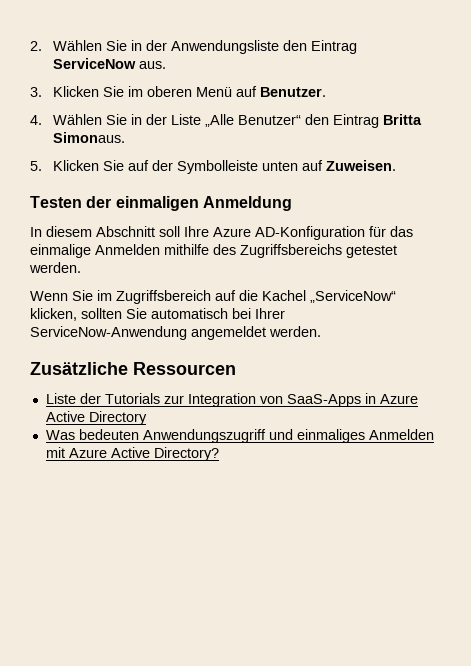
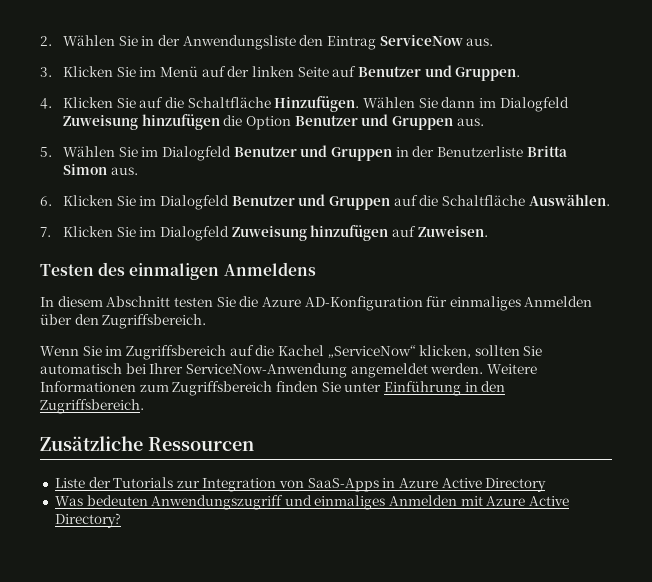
- 3. Klicken Sie im oberen Menü auf Benutzer.
- 4. Wählen Sie in der Liste „Alle Benutzer“ den Eintrag Britta Simonaus.
- 5. Klicken Sie auf der Symbolleiste unten auf Zuweisen.
+ 3. Klicken Sie im Menü auf der linken Seite auf Benutzer und Gruppen.
+ 4. Klicken Sie auf die Schaltfläche Hinzufügen. Wählen Sie dann im Dialogfeld Zuweisung hinzufügen die Option Benutzer und Gruppen aus.
+ 5. Wählen Sie im Dialogfeld Benutzer und Gruppen in der Benutzerliste Britta Simon aus.
+ 6. Klicken Sie im Dialogfeld Benutzer und Gruppen auf die Schaltfläche Auswählen.
+ 7. Klicken Sie im Dialogfeld Zuweisung hinzufügen auf Zuweisen.
- Testen der einmaligen Anmeldung
+ Testen des einmaligen Anmeldens
- In diesem Abschnitt soll Ihre Azure AD-Konfiguration für das einmalige Anmelden mithilfe des Zugriffsbereichs getestet werden.
+ In diesem Abschnitt testen Sie die Azure AD-Konfiguration für einmaliges Anmelden über den Zugriffsbereich.
+ Weitere Informationen zum Zugriffsbereich finden Sie unter Einführung in den Zugriffsbereich.

